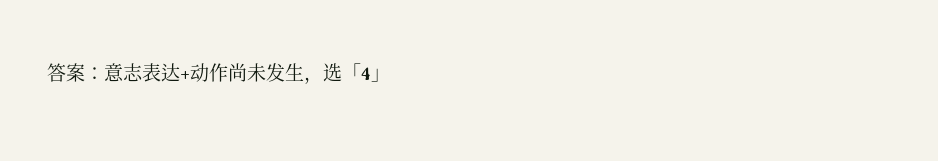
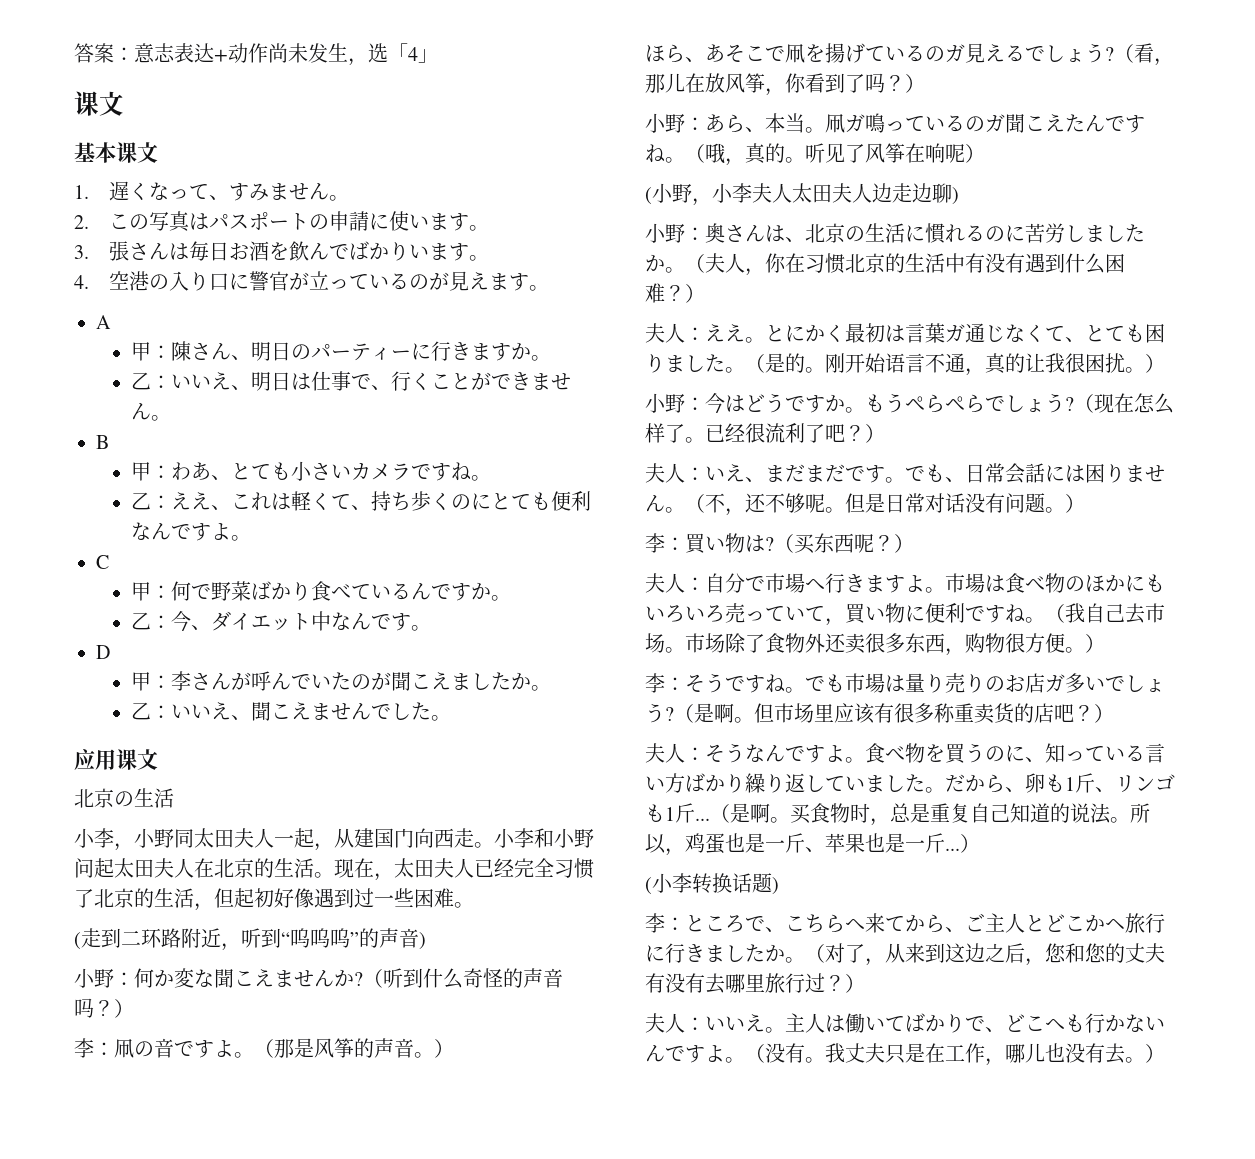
  答案：意志表达+动作尚未发生，选「4」
+ 课文
+ 基本课文
+ 1.遅くなって、すみません。
+ 2.この写真はパスポートの申請に使います。
+ 3.張さんは毎日お酒を飲んでばかりいます。
+ 4.空港の入り口に警官が立っているのが見えます。
+ A
+ 甲：陳さん、明日のパーティーに行きますか。
+ 乙：いいえ、明日は仕事で、行くことができません。
+ B
+ 甲：わあ、とても小さいカメラですね。
+ 乙：ええ、これは軽くて、持ち歩くのにとても便利なんですよ。
+ C
+ 甲：何で野菜ばかり食べているんですか。
+ 乙：今、ダイエット中なんです。
+ D
+ 甲：李さんが呼んでいたのが聞こえましたか。
+ 乙：いいえ、聞こえませんでした。
+ 应用课文
+ 北京の生活
+ 小李，小野同太田夫人一起，从建国门向西走。小李和小野问起太田夫人在北京的生活。现在，太田夫人已经完全习惯了北京的生活，但起初好像遇到过一些困难。
+ (走到二环路附近，听到“呜呜呜”的声音)
+ 小野：何か変な聞こえませんか?（听到什么奇怪的声音吗？）
+ 李：凧の音ですよ。（那是风筝的声音。）
+ ほら、あそこで凧を揚げているのガ見えるでしょう?（看，那儿在放风筝，你看到了吗？）
+ 小野：あら、本当。凧ガ鳴っているのガ聞こえたんですね。（哦，真的。听见了风筝在响呢）
+ (小野，小李夫人太田夫人边走边聊)
+ 小野：奥さんは、北京の生活に慣れるのに苦労しましたか。（夫人，你在习惯北京的生活中有没有遇到什么困难？）
+ 夫人：ええ。とにかく最初は言葉ガ通じなくて、とても困りました。（是的。刚开始语言不通，真的让我很困扰。）
+ 小野：今はどうですか。もうぺらぺらでしょう?（现在怎么样了。已经很流利了吧？）
+ 夫人：いえ、まだまだです。でも、日常会話には困りません。（不，还不够呢。但是日常对话没有问题。）
+ 李：買い物は?（买东西呢？）
+ 夫人：自分で市場へ行きますよ。市場は食べ物のほかにもいろいろ売っていて，買い物に便利ですね。（我自己去市场。市场除了食物外还卖很多东西，购物很方便。）
+ 李：そうですね。でも市場は量り売りのお店ガ多いでしょう?（是啊。但市场里应该有很多称重卖货的店吧？）
+ 夫人：そうなんですよ。食べ物を買うのに、知っている言い方ばかり繰り返していました。だから、卵も1斤、リンゴも1斤...（是啊。买食物时，总是重复自己知道的说法。所以，鸡蛋也是一斤、苹果也是一斤...）
+ (小李转换话题)
+ 李：ところで、こちらへ来てから、ご主人とどこかヘ旅行に行きましたか。（对了，从来到这边之后，您和您的丈夫有没有去哪里旅行过？）
+ 夫人：いいえ。主人は働いてばかりで、どこへも行かないんですよ。（没有。我丈夫只是在工作，哪儿也没有去。）

